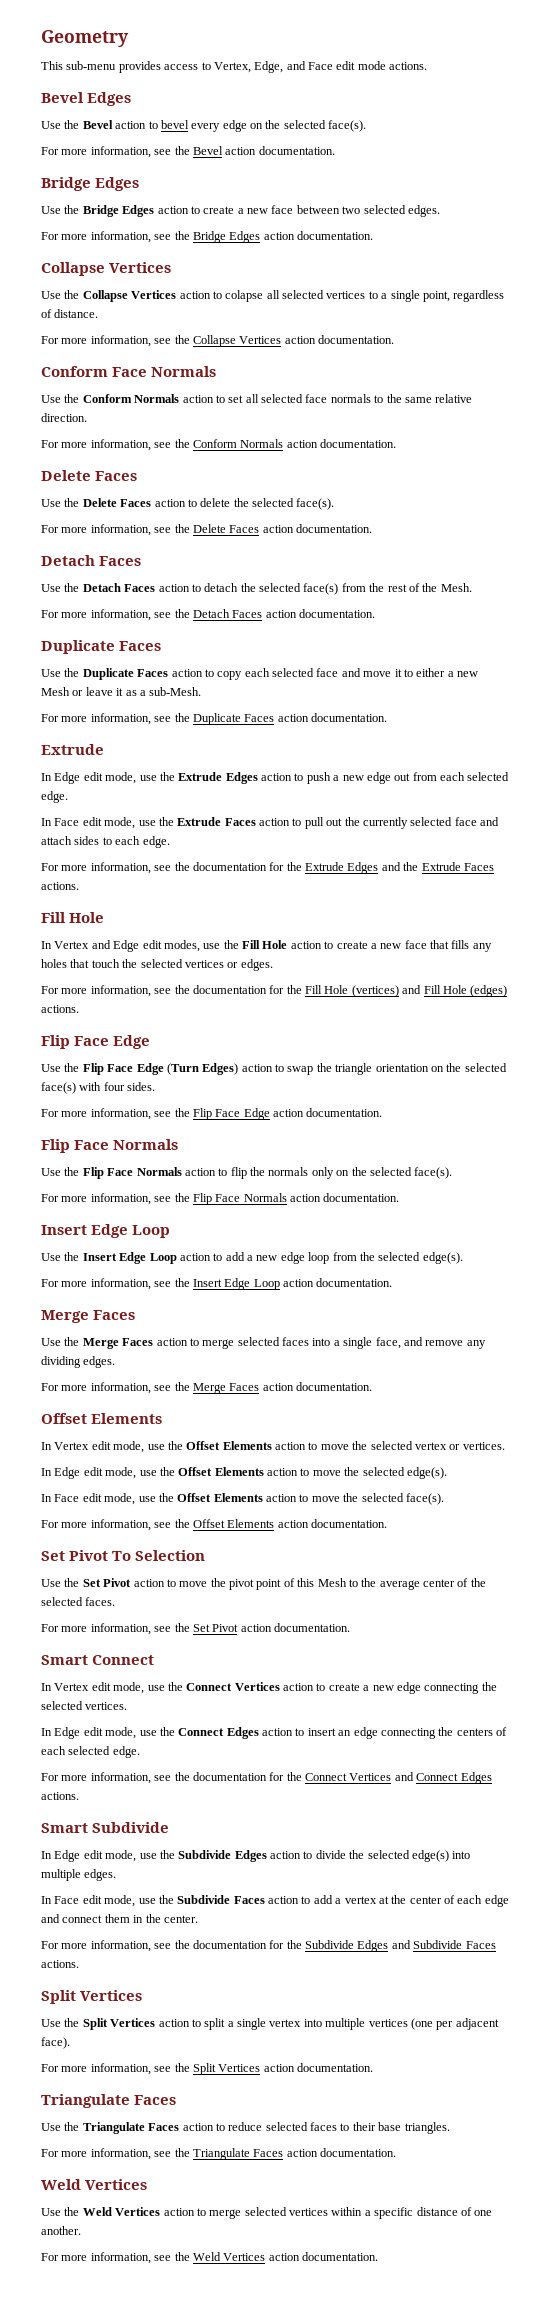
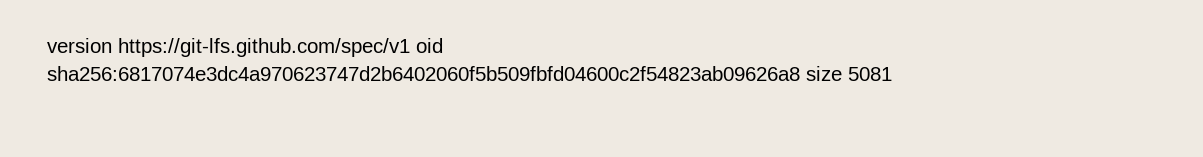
- Geometry
- This sub-menu provides access to Vertex, Edge, and Face edit mode actions.
- Bevel Edges
- Use the Bevel action to bevel every edge on the selected face(s).
- For more information, see the Bevel action documentation.
- Bridge Edges
- Use the Bridge Edges action to create a new face between two selected edges.
- For more information, see the Bridge Edges action documentation.
- Collapse Vertices
- Use the Collapse Vertices action to colapse all selected vertices to a single point, regardless of distance.
- For more information, see the Collapse Vertices action documentation.
- Conform Face Normals
- Use the Conform Normals action to set all selected face normals to the same relative direction.
- For more information, see the Conform Normals action documentation.
- Delete Faces
- Use the Delete Faces action to delete the selected face(s).
- For more information, see the Delete Faces action documentation.
- Detach Faces
- Use the Detach Faces action to detach the selected face(s) from the rest of the Mesh.
- For more information, see the Detach Faces action documentation.
- Duplicate Faces
- Use the Duplicate Faces action to copy each selected face and move it to either a new Mesh or leave it as a sub-Mesh.
- For more information, see the Duplicate Faces action documentation.
- Extrude
- In Edge edit mode, use the Extrude Edges action to push a new edge out from each selected edge.
- In Face edit mode, use the Extrude Faces action to pull out the currently selected face and attach sides to each edge.
- For more information, see the documentation for the Extrude Edges and the Extrude Faces actions.
- Fill Hole
- In Vertex and Edge edit modes, use the Fill Hole action to create a new face that fills any holes that touch the selected vertices or edges.
- For more information, see the documentation for the Fill Hole (vertices) and Fill Hole (edges) actions.
- Flip Face Edge
- Use the Flip Face Edge (Turn Edges) action to swap the triangle orientation on the selected face(s) with four sides.
- For more information, see the Flip Face Edge action documentation.
- Flip Face Normals
- Use the Flip Face Normals action to flip the normals only on the selected face(s).
- For more information, see the Flip Face Normals action documentation.
- Insert Edge Loop
- Use the Insert Edge Loop action to add a new edge loop from the selected edge(s).
- For more information, see the Insert Edge Loop action documentation.
- Merge Faces
- Use the Merge Faces action to merge selected faces into a single face, and remove any dividing edges.
- For more information, see the Merge Faces action documentation.
- Offset Elements
- In Vertex edit mode, use the Offset Elements action to move the selected vertex or vertices.
- In Edge edit mode, use the Offset Elements action to move the selected edge(s).
- In Face edit mode, use the Offset Elements action to move the selected face(s).
- For more information, see the Offset Elements action documentation.
- Set Pivot To Selection
- Use the Set Pivot action to move the pivot point of this Mesh to the average center of the selected faces.
- For more information, see the Set Pivot action documentation.
- Smart Connect
- In Vertex edit mode, use the Connect Vertices action to create a new edge connecting the selected vertices.
- In Edge edit mode, use the Connect Edges action to insert an edge connecting the centers of each selected edge.
- For more information, see the documentation for the Connect Vertices and Connect Edges actions.
- Smart Subdivide
- In Edge edit mode, use the Subdivide Edges action to divide the selected edge(s) into multiple edges.
- In Face edit mode, use the Subdivide Faces action to add a vertex at the center of each edge and connect them in the center.
- For more information, see the documentation for the Subdivide Edges and Subdivide Faces actions.
- Split Vertices
- Use the Split Vertices action to split a single vertex into multiple vertices (one per adjacent face).
- For more information, see the Split Vertices action documentation.
- Triangulate Faces
- Use the Triangulate Faces action to reduce selected faces to their base triangles.
- For more information, see the Triangulate Faces action documentation.
- Weld Vertices
- Use the Weld Vertices action to merge selected vertices within a specific distance of one another.
- For more information, see the Weld Vertices action documentation.
+ version https://git-lfs.github.com/spec/v1 oid sha256:6817074e3dc4a970623747d2b6402060f5b509fbfd04600c2f54823ab09626a8 size 5081

